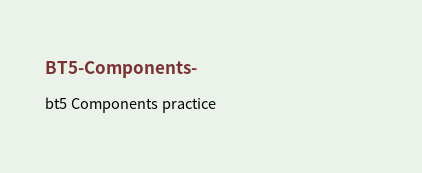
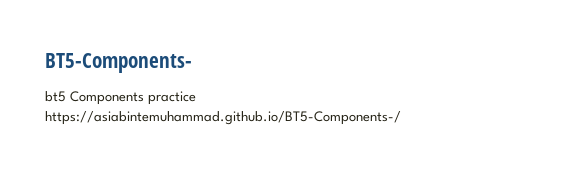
- bt5 Components practice
+ bt5 Components practice https://asiabintemuhammad.github.io/BT5-Components-/

